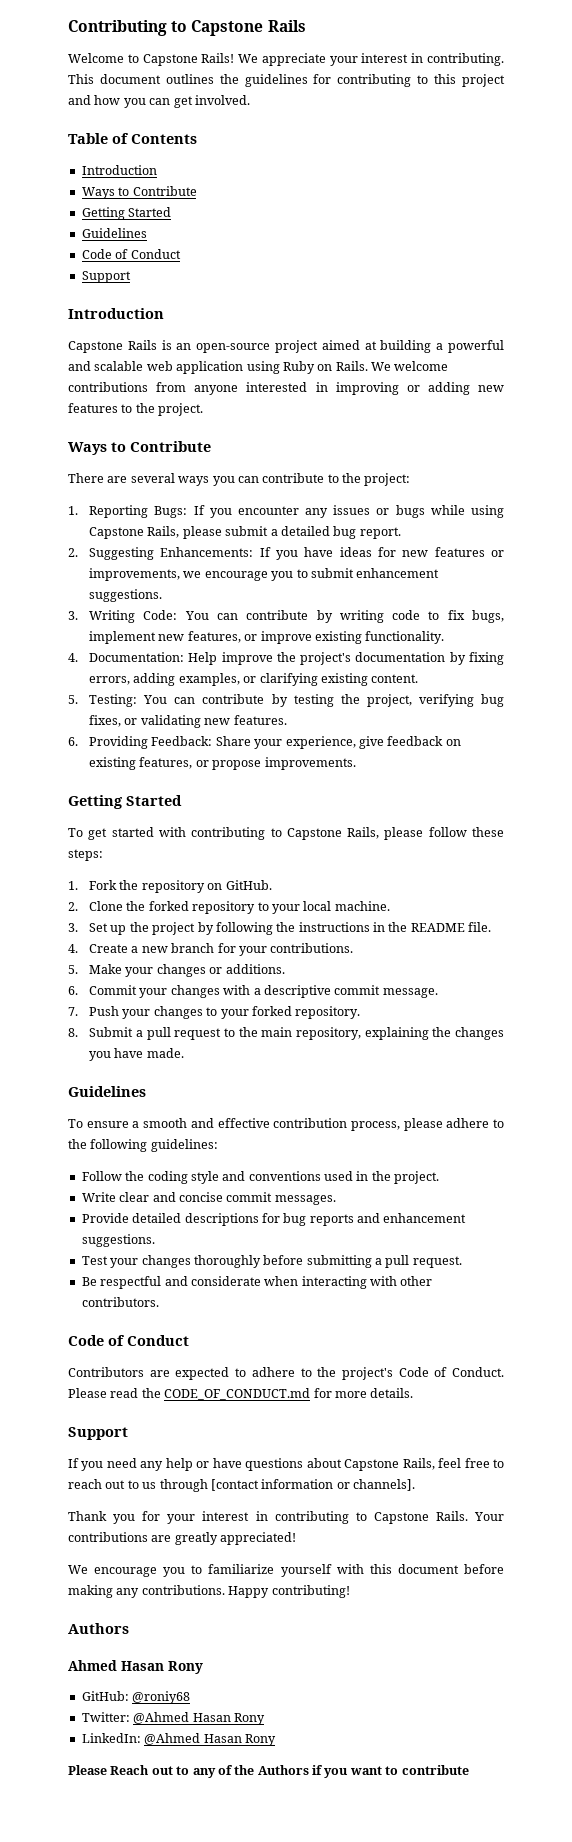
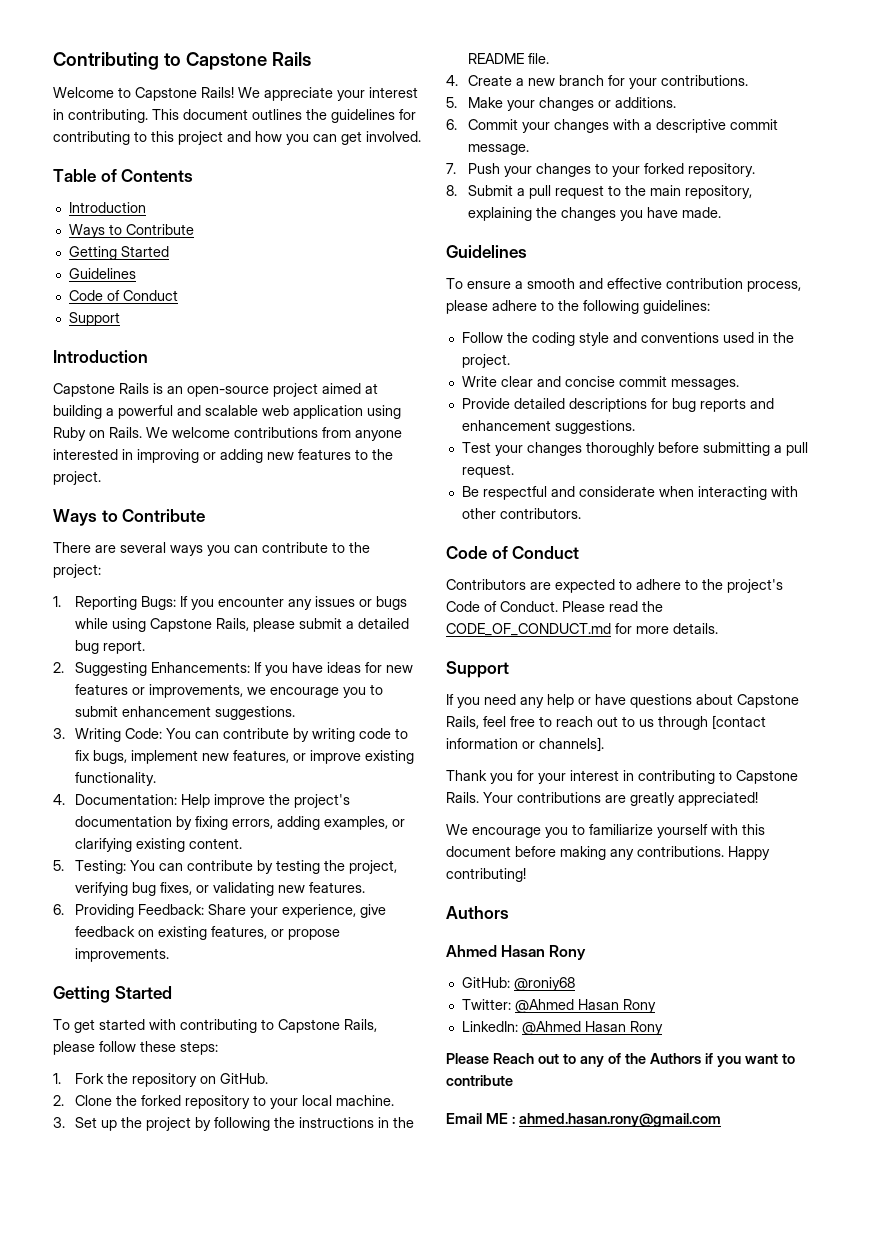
+ Email ME : ahmed.hasan.rony@gmail.com

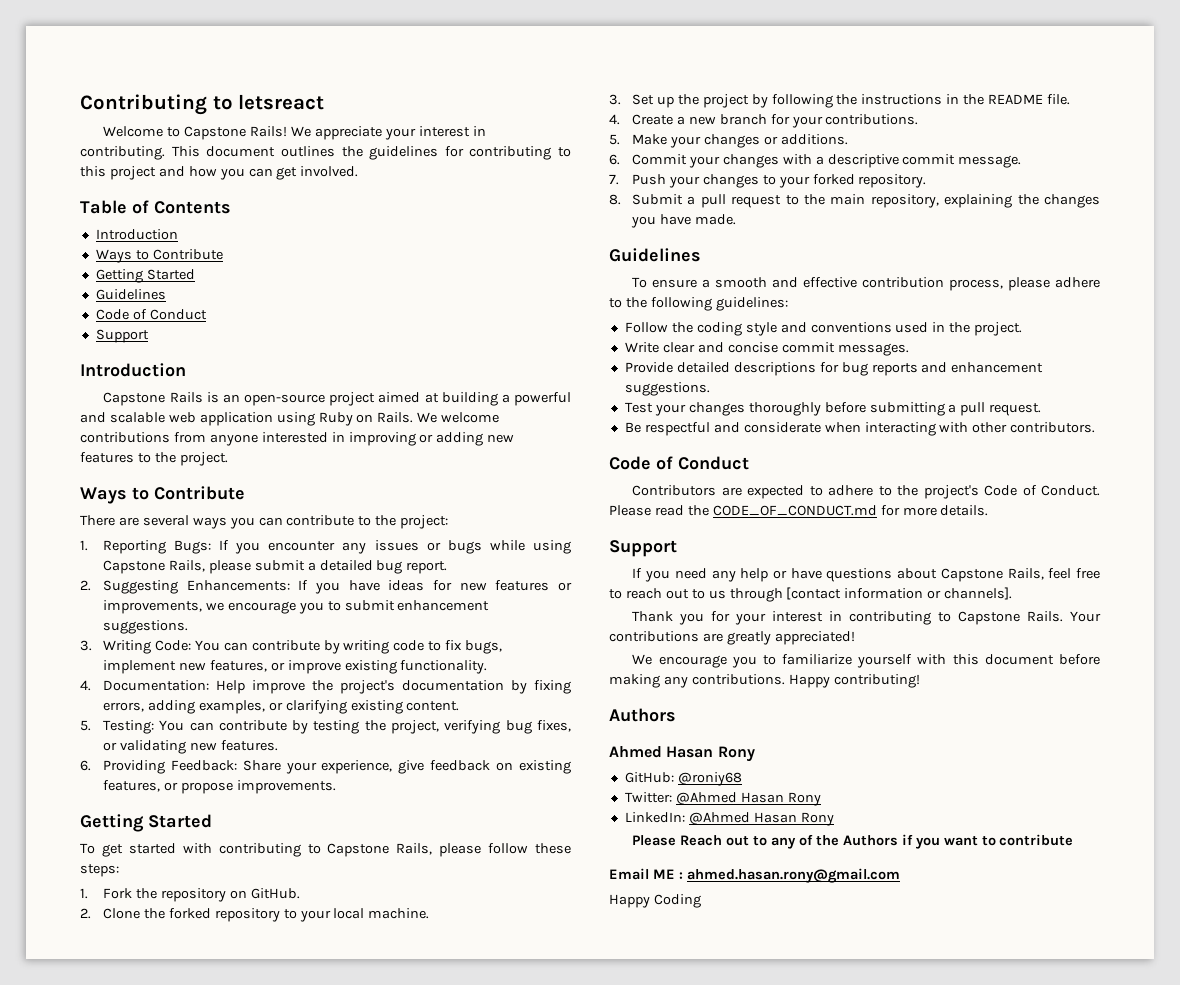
- Contributing to Capstone Rails
+ Contributing to letsreact
+ Happy Coding

